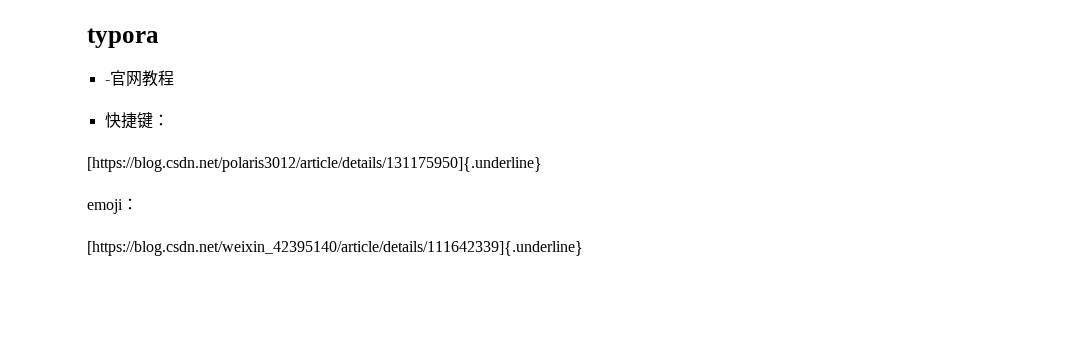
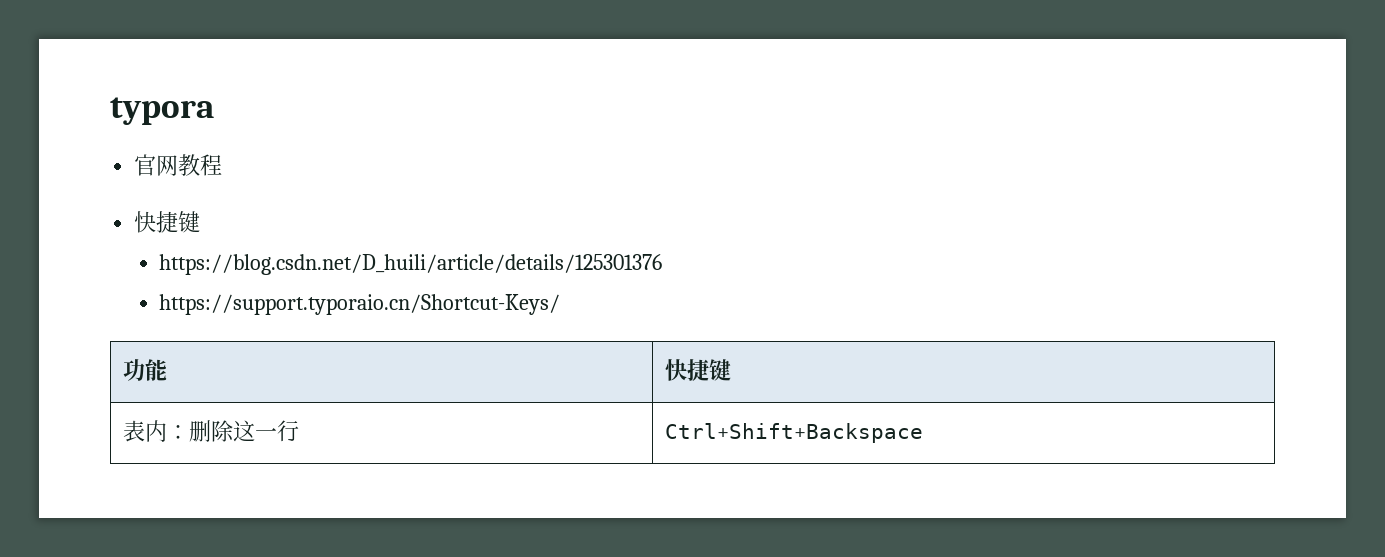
- -官网教程
- 快捷键：
- [https://blog.csdn.net/polaris3012/article/details/131175950]{.underline}
- emoji：
- [https://blog.csdn.net/weixin_42395140/article/details/111642339]{.underline}
+ 官网教程
+ 快捷键
+ https://blog.csdn.net/D_huili/article/details/125301376
+ https://support.typoraio.cn/Shortcut-Keys/
+ 功能 | 快捷键
+ 表内：删除这一行 | Ctrl+Shift+Backspace

